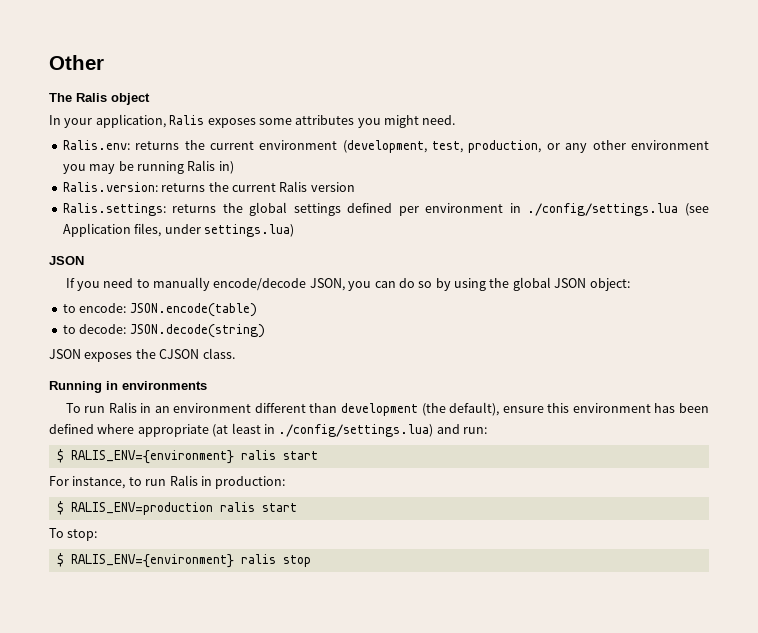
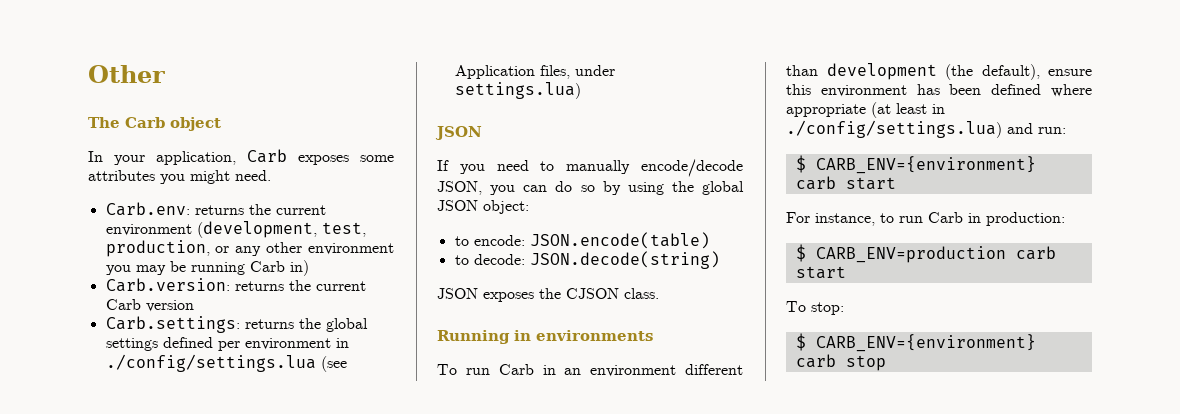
- The Ralis object
+ The Carb object
- In your application, Ralis exposes some attributes you might need.
+ In your application, Carb exposes some attributes you might need.
- Ralis.env: returns the current environment (development, test, production, or any other environment you may be running Ralis in)
+ Carb.env: returns the current environment (development, test, production, or any other environment you may be running Carb in)
- Ralis.version: returns the current Ralis version
+ Carb.version: returns the current Carb version
- Ralis.settings: returns the global settings defined per environment in ./config/settings.lua (see Application files, under settings.lua)
+ Carb.settings: returns the global settings defined per environment in ./config/settings.lua (see Application files, under settings.lua)
- To run Ralis in an environment different than development (the default), ensure this environment has been defined where appropriate (at least in ./config/settings.lua) and run:
+ To run Carb in an environment different than development (the default), ensure this environment has been defined where appropriate (at least in ./config/settings.lua) and run:
- $ RALIS_ENV={environment} ralis start
+ $ CARB_ENV={environment} carb start
- For instance, to run Ralis in production:
+ For instance, to run Carb in production:
- $ RALIS_ENV=production ralis start
+ $ CARB_ENV=production carb start
- $ RALIS_ENV={environment} ralis stop
+ $ CARB_ENV={environment} carb stop

